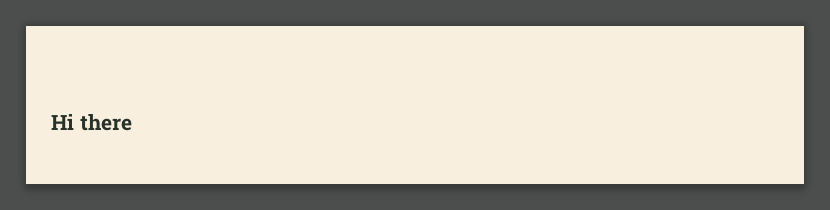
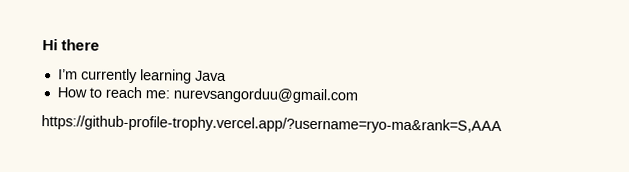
+ I’m currently learning Java
+ How to reach me: nurevsangorduu@gmail.com
+ https://github-profile-trophy.vercel.app/?username=ryo-ma&rank=S,AAA

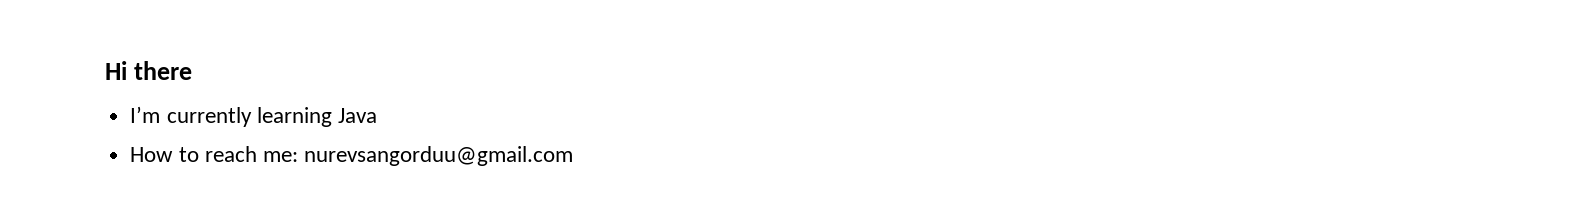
- https://github-profile-trophy.vercel.app/?username=ryo-ma&rank=S,AAA

